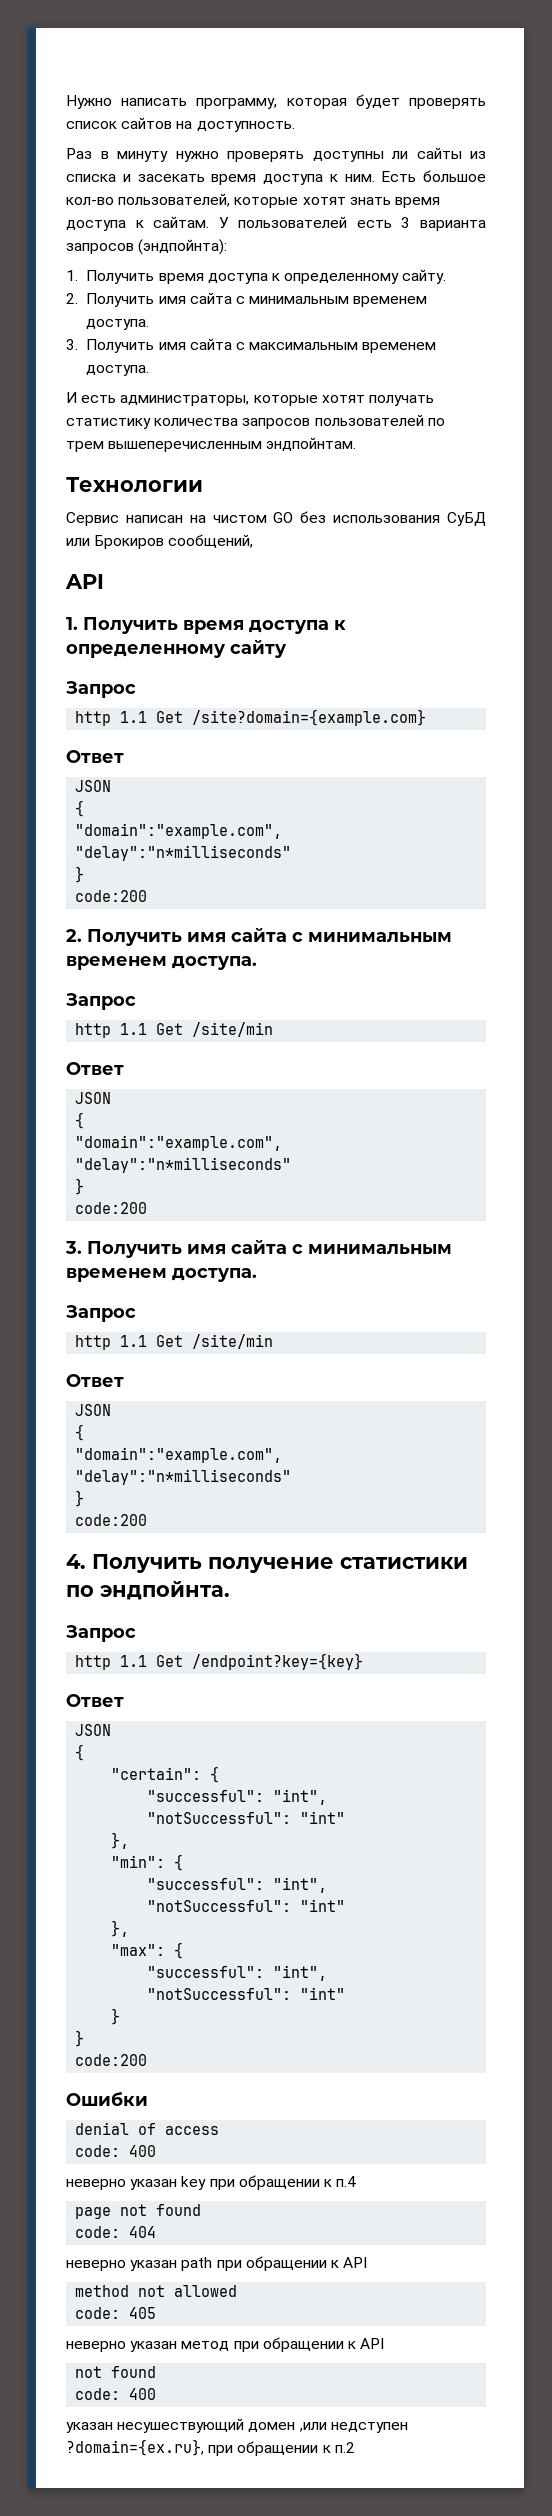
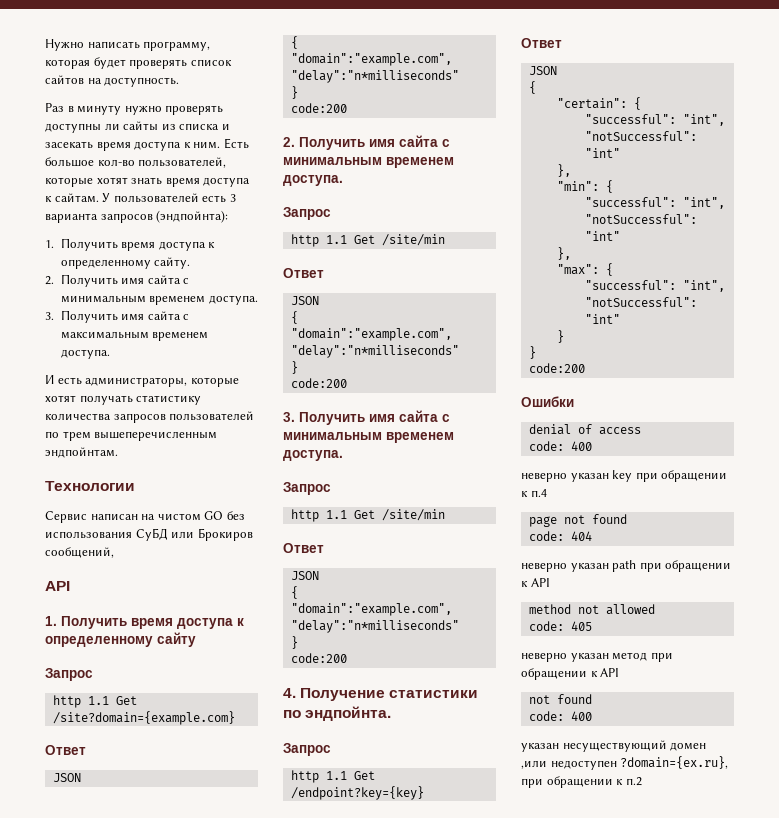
- 4. Получить получение статистики по эндпойнта.
+ 4. Получение статистики по эндпойнта.
- указан несушествующий домен ,или недступен ?domain={ex.ru}, при обращении к п.2
+ указан несуществующий домен ,или недоступен ?domain={ex.ru}, при обращении к п.2

